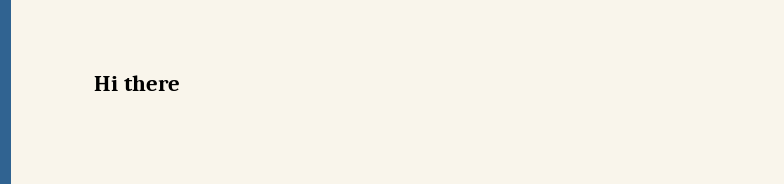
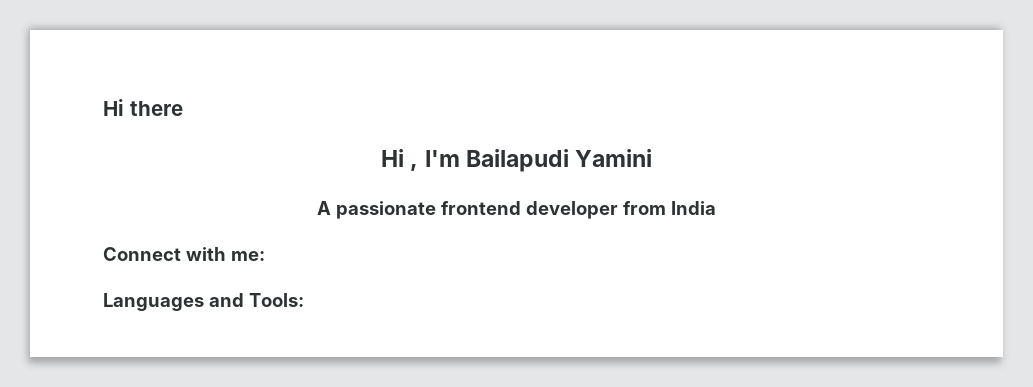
+ Hi , I'm Bailapudi Yamini
+ A passionate frontend developer from India
+ Connect with me:
+ Languages and Tools:

